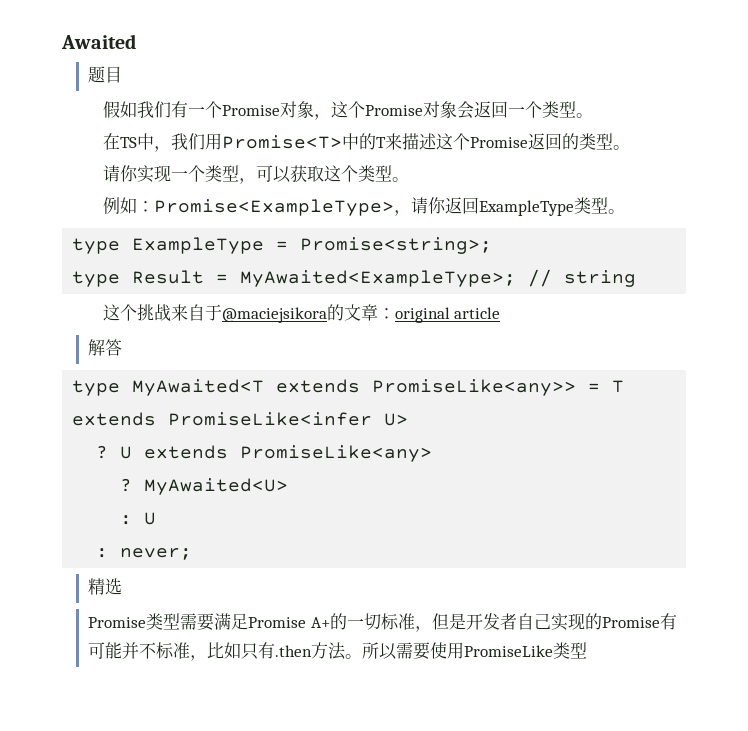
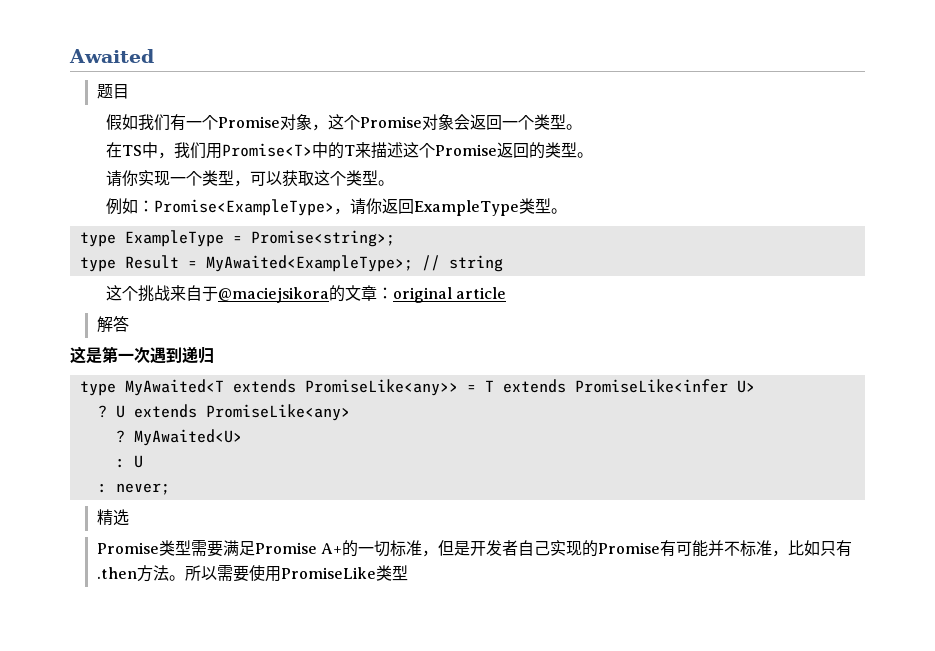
+ 这是第一次遇到递归

